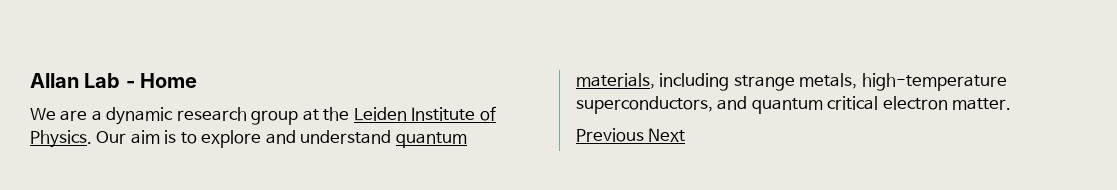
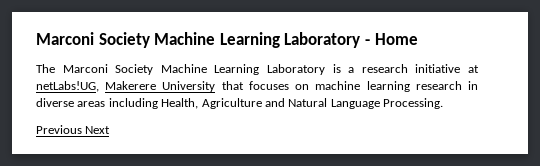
- Allan Lab - Home
- We are a dynamic research group at the Leiden Institute of Physics. Our aim is to explore and understand quantum materials, including strange metals, high-temperature superconductors, and quantum critical electron matter.
+ Marconi Society Machine Learning Laboratory - Home
+ The Marconi Society Machine Learning Laboratory is a research initiative at netLabs!UG, Makerere University that focuses on machine learning research in diverse areas including Health, Agriculture and Natural Language Processing.

